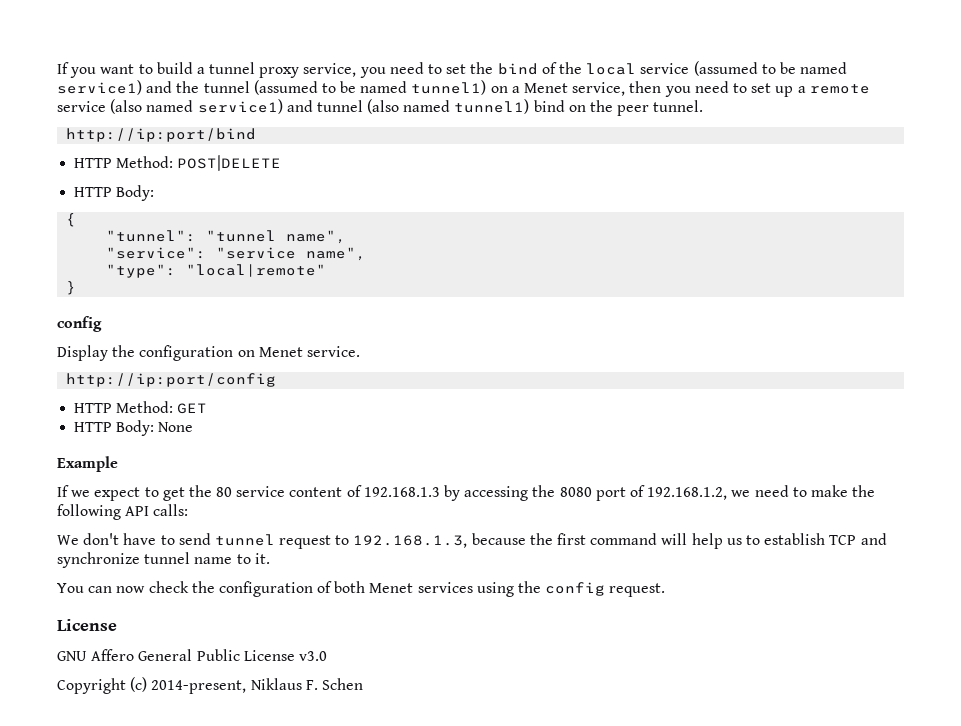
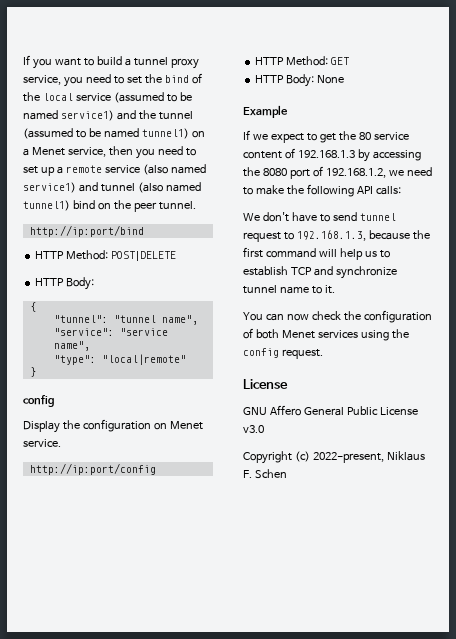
- Copyright (c) 2014-present, Niklaus F. Schen
+ Copyright (c) 2022-present, Niklaus F. Schen

